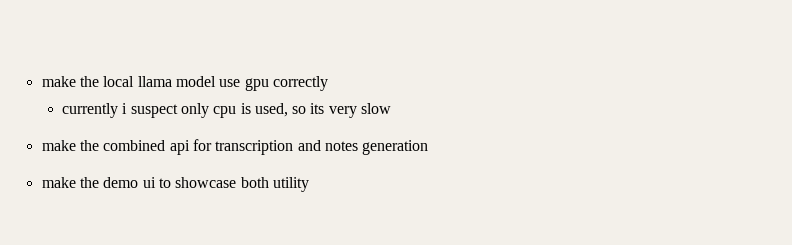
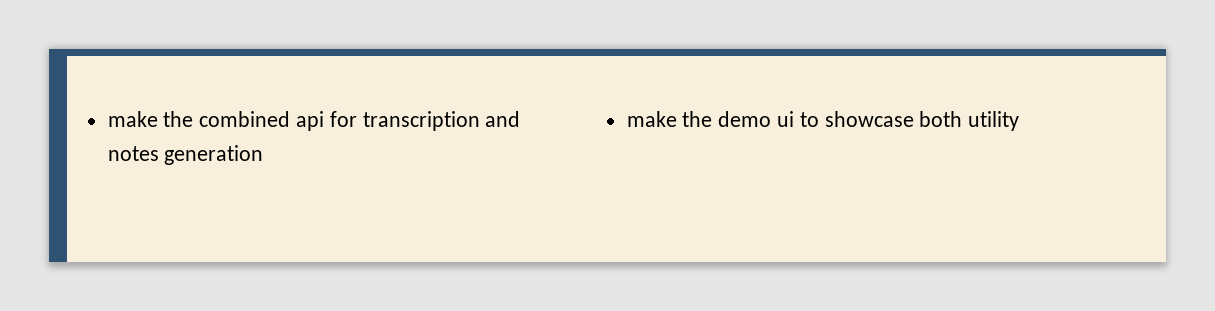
- make the local llama model use gpu correctly
- currently i suspect only cpu is used, so its very slow

